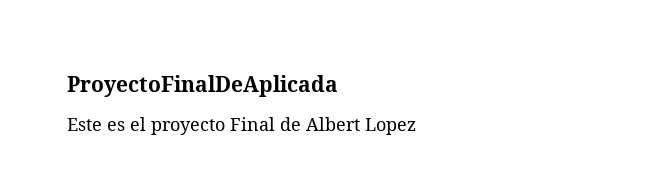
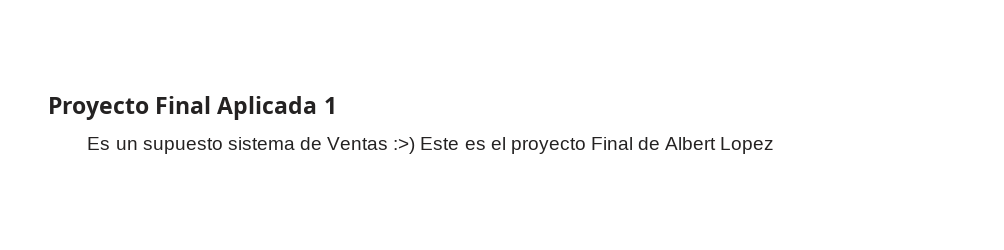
- ProyectoFinalDeAplicada
- Este es el proyecto Final de Albert Lopez
+ Proyecto Final Aplicada 1
+ Es un supuesto sistema de Ventas :>) Este es el proyecto Final de Albert Lopez

